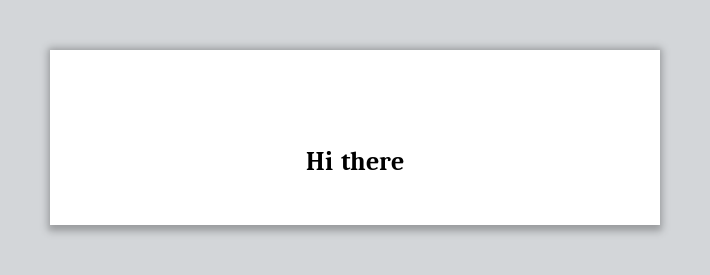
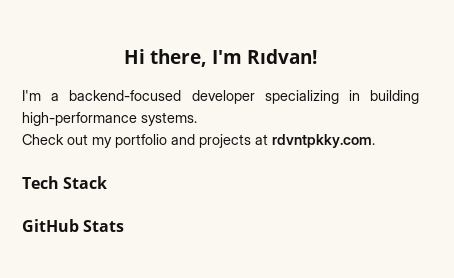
- Hi there
+ Hi there, I'm Rıdvan!
+ I'm a backend-focused developer specializing in building high-performance systems.
+ Check out my portfolio and projects at rdvntpkky.com.
+ Tech Stack
+ GitHub Stats

